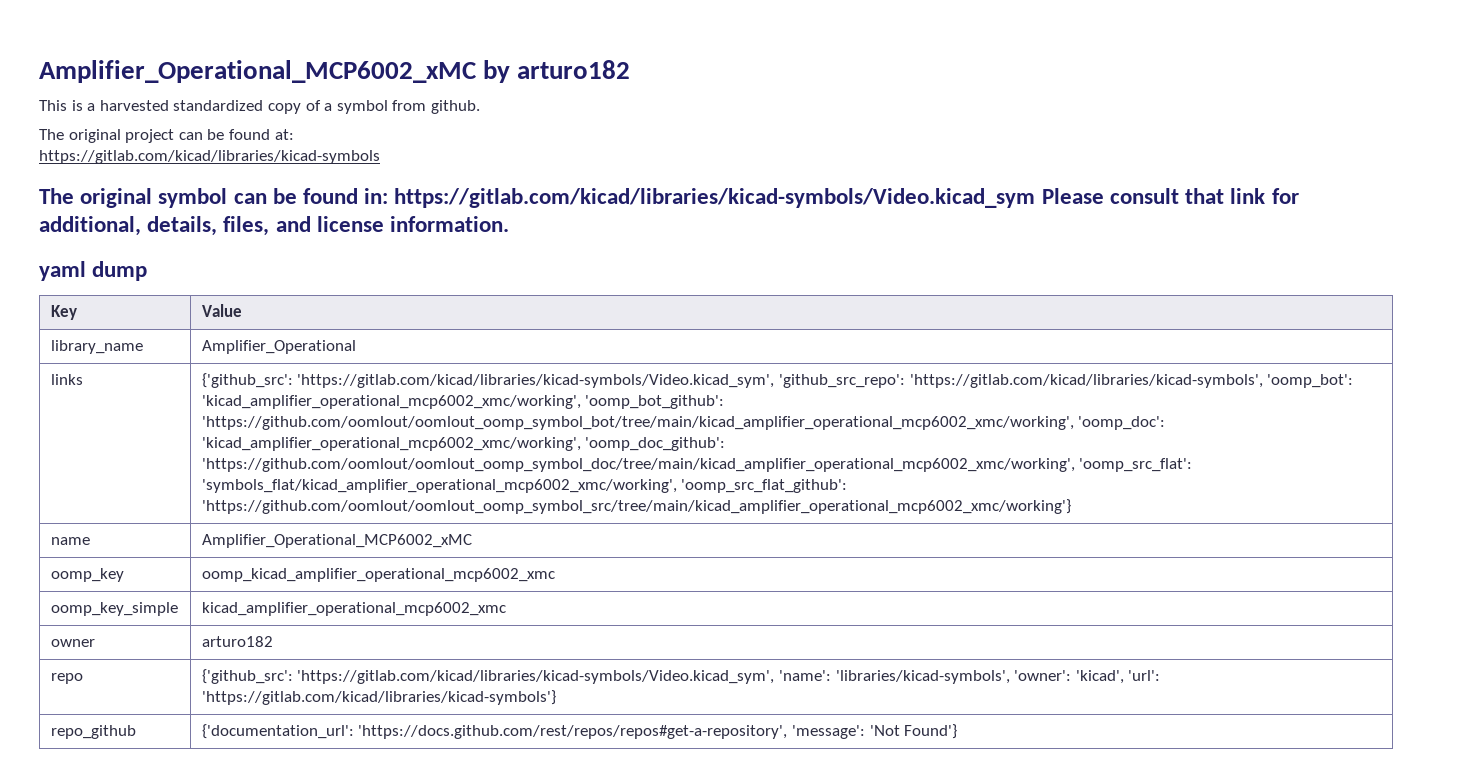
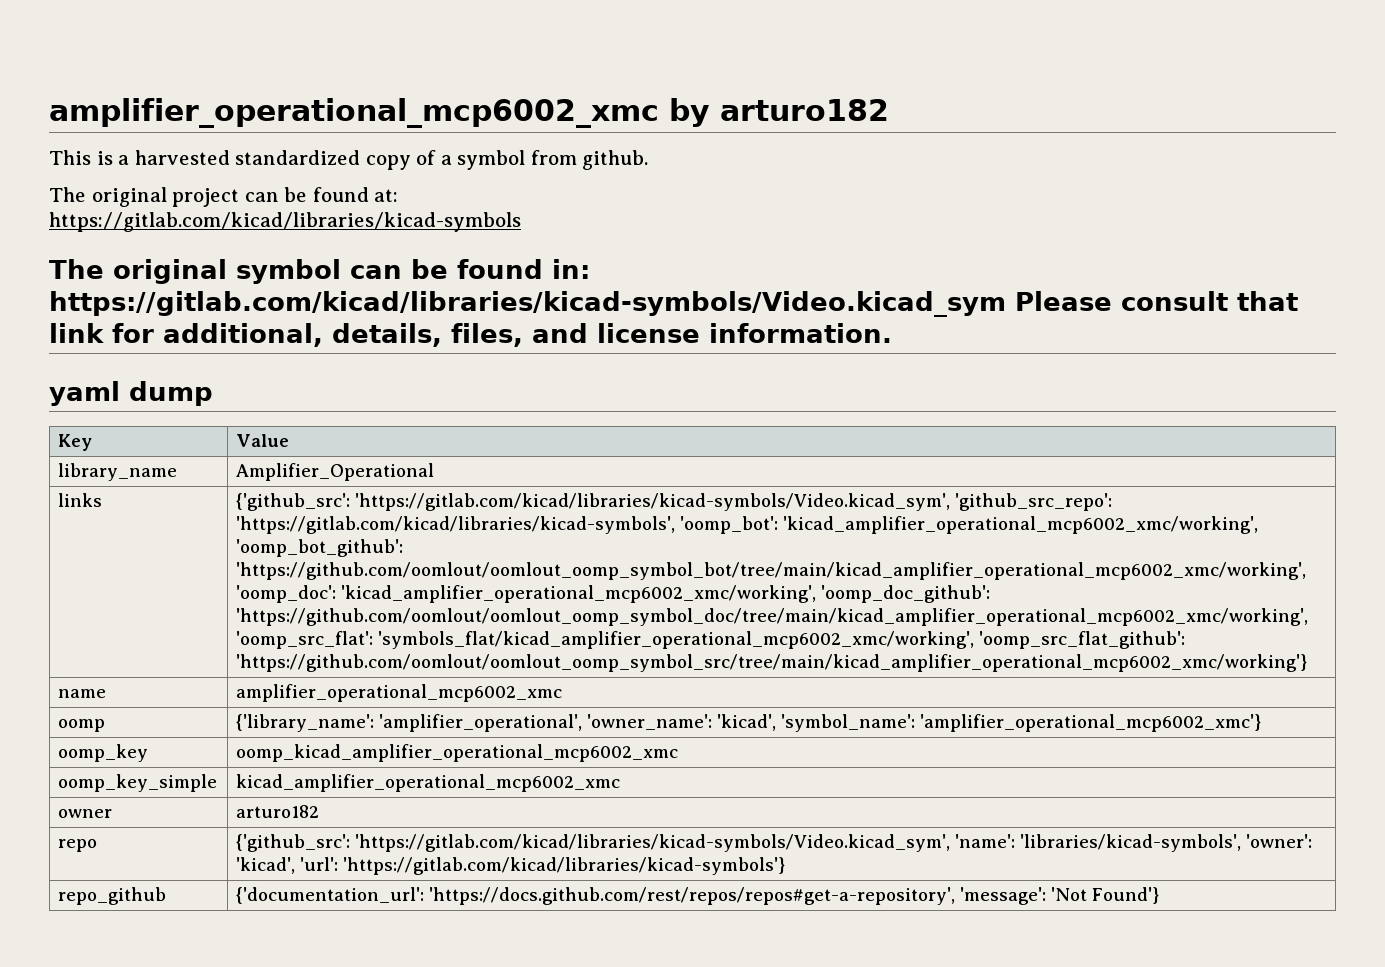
- Amplifier_Operational_MCP6002_xMC by arturo182
+ amplifier_operational_mcp6002_xmc by arturo182
- name | Amplifier_Operational_MCP6002_xMC
+ name | amplifier_operational_mcp6002_xmc
+ oomp | {'library_name': 'amplifier_operational', 'owner_name': 'kicad', 'symbol_name': 'amplifier_operational_mcp6002_xmc'}

